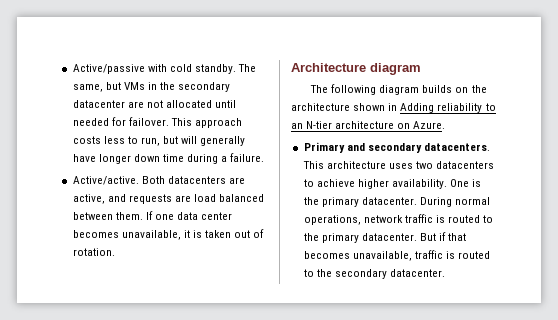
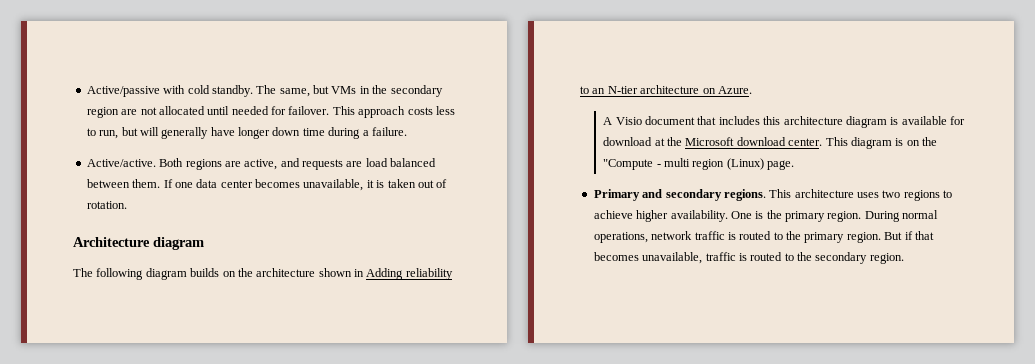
- The same, but VMs in the secondary datacenter are not allocated until needed for failover.
+ The same, but VMs in the secondary region are not allocated until needed for failover.
- Both datacenters are active, and requests are load balanced between them.
+ Both regions are active, and requests are load balanced between them.
+ A Visio document that includes this architecture diagram is available for download at the Microsoft download center. This diagram is on the "Compute - multi region (Linux) page.
- Primary and secondary datacenters.
+ Primary and secondary regions.
- This architecture uses two datacenters to achieve higher availability.
+ This architecture uses two regions to achieve higher availability.
- One is the primary datacenter.
+ One is the primary region.
- During normal operations, network traffic is routed to the primary datacenter.
+ During normal operations, network traffic is routed to the primary region.
- But if that becomes unavailable, traffic is routed to the secondary datacenter.
+ But if that becomes unavailable, traffic is routed to the secondary region.

